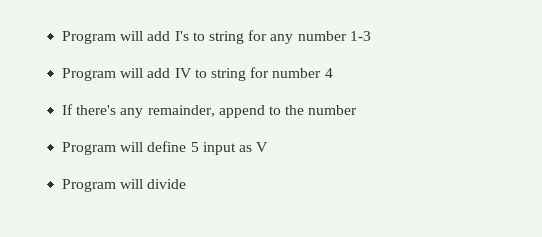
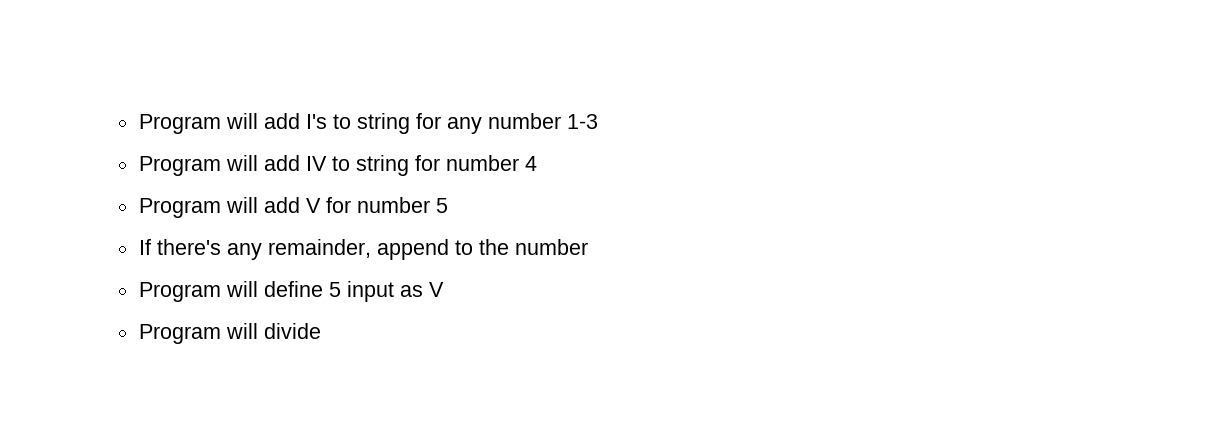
+ Program will add V for number 5

